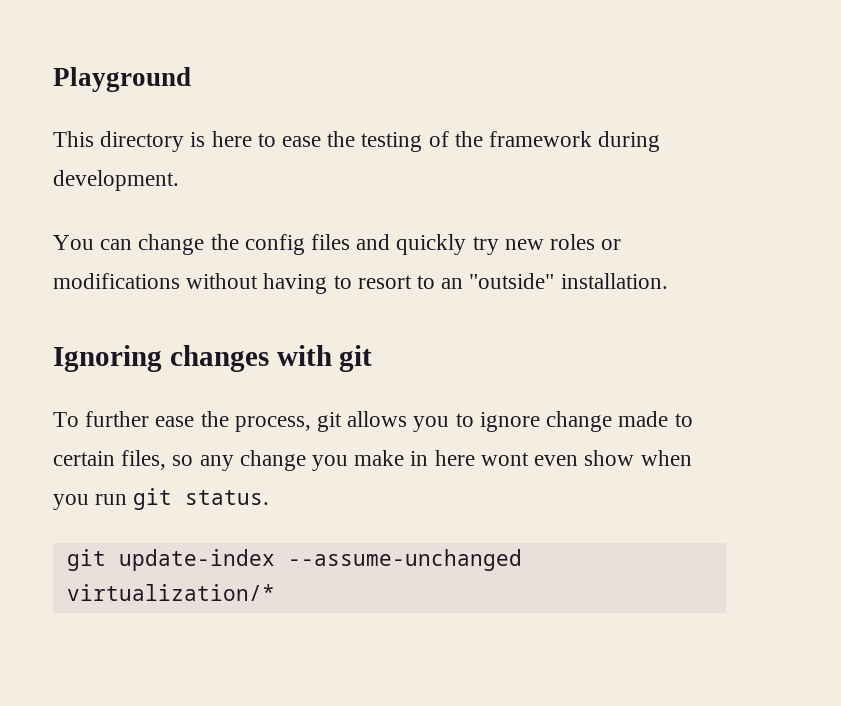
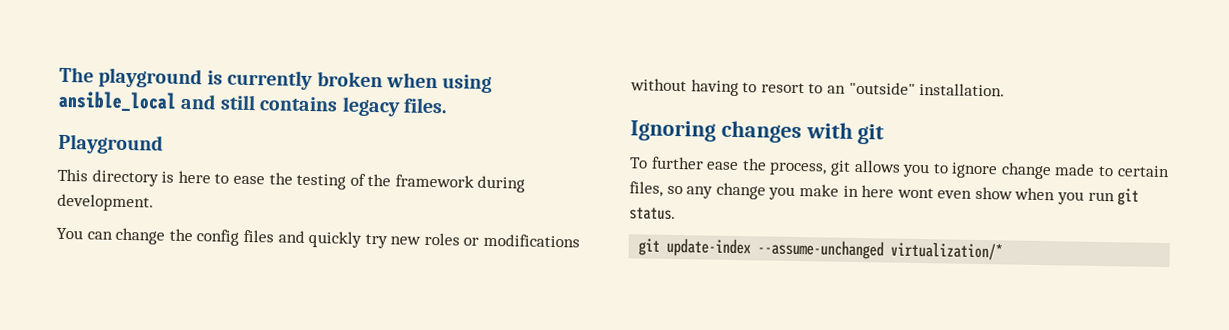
+ The playground is currently broken when using ansible_local and still contains legacy files.

